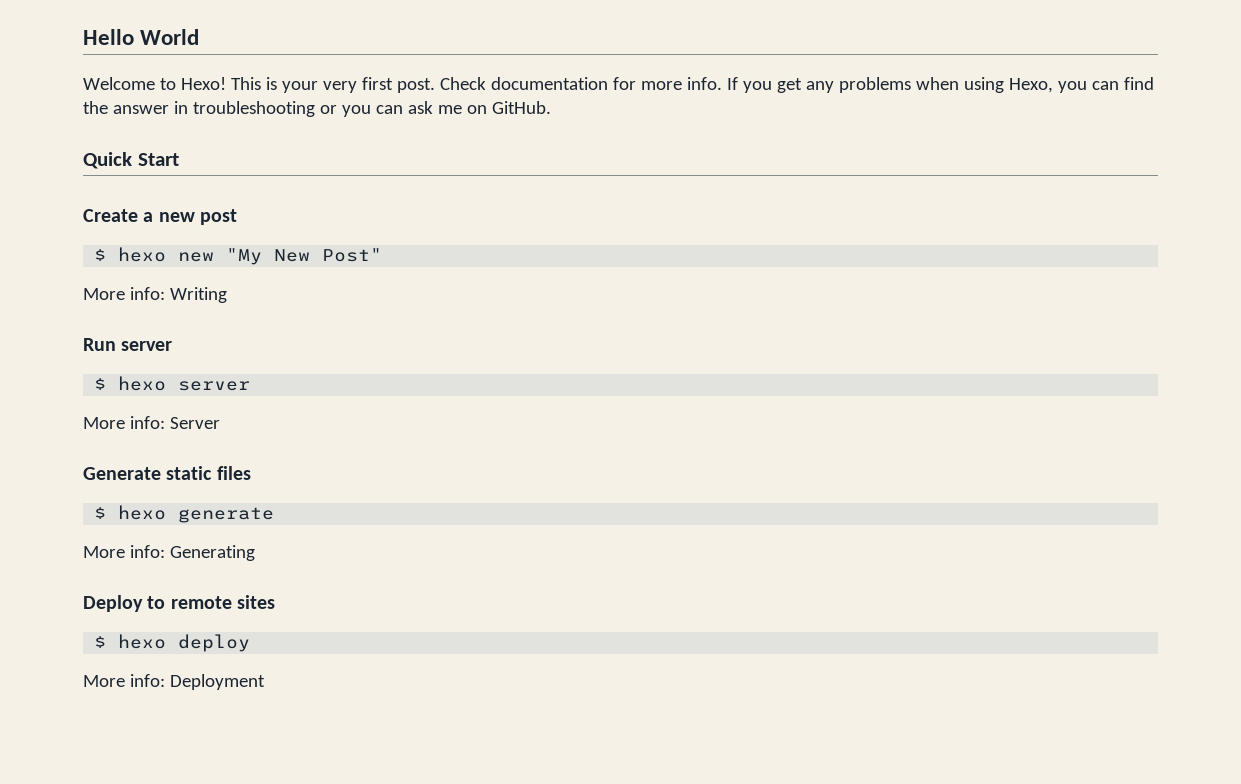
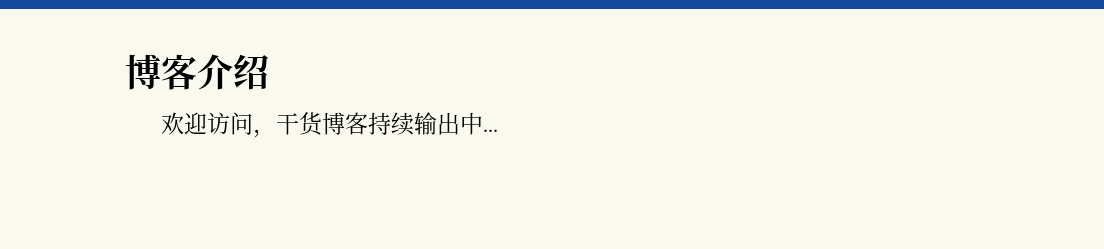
- Hello World
- Welcome to Hexo! This is your very first post. Check documentation for more info. If you get any problems when using Hexo, you can find the answer in troubleshooting or you can ask me on GitHub.
- Quick Start
- Create a new post
- $ hexo new "My New Post"
- More info: Writing
- Run server
- $ hexo server
- More info: Server
- Generate static files
- $ hexo generate
- More info: Generating
- Deploy to remote sites
- $ hexo deploy
- More info: Deployment
+ 博客介绍
+ 欢迎访问，干货博客持续输出中...

